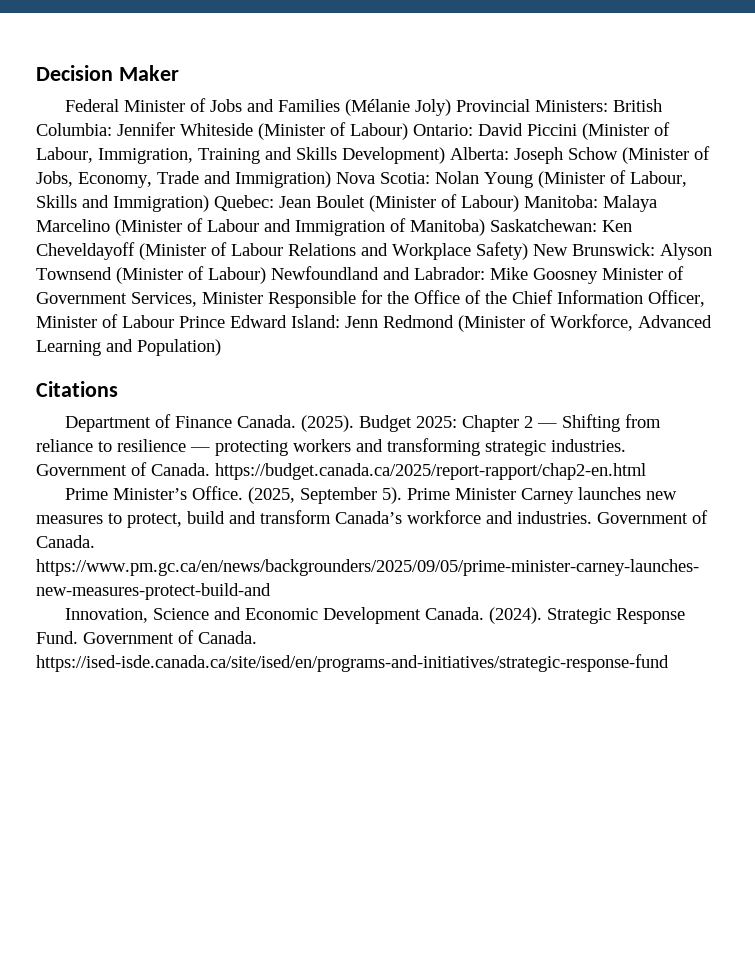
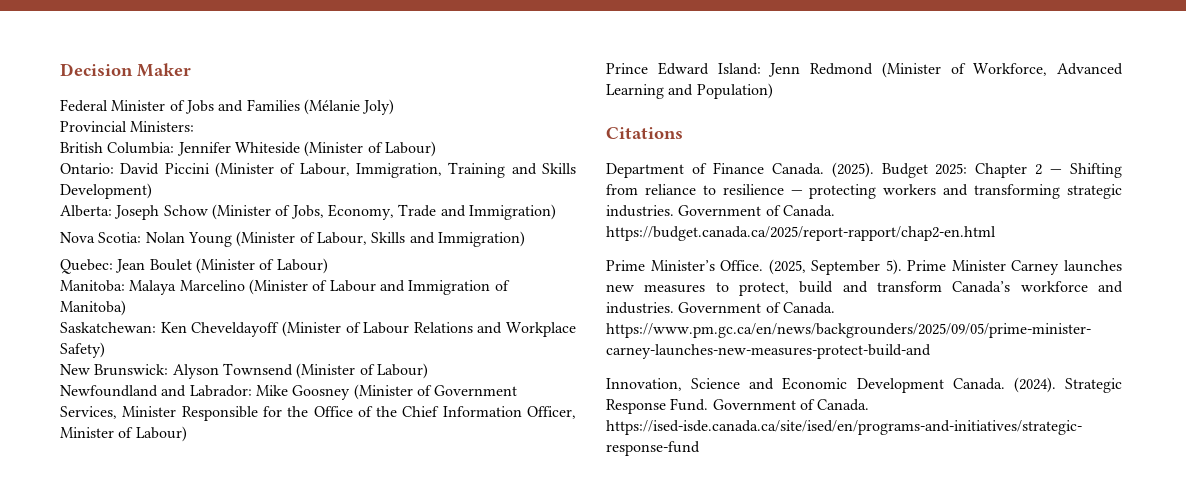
- Federal Minister of Jobs and Families (Mélanie Joly) Provincial Ministers: British Columbia:
+ Federal Minister of Jobs and Families (Mélanie Joly)
+ Provincial Ministers:
+ British Columbia:
- Jennifer Whiteside (Minister of Labour) Ontario:
+ Jennifer Whiteside (Minister of Labour)
+ Ontario:
- David Piccini (Minister of Labour, Immigration, Training and Skills Development) Alberta:
+ David Piccini (Minister of Labour, Immigration, Training and Skills Development)
+ Alberta:
- Joseph Schow (Minister of Jobs, Economy, Trade and Immigration) Nova Scotia:
+ Joseph Schow (Minister of Jobs, Economy, Trade and Immigration)
+ Nova Scotia:
- Nolan Young (Minister of Labour, Skills and Immigration) Quebec:
+ Nolan Young (Minister of Labour, Skills and Immigration)
+ Quebec:
- Jean Boulet (Minister of Labour) Manitoba:
+ Jean Boulet (Minister of Labour)
+ Manitoba:
- Malaya Marcelino (Minister of Labour and Immigration of Manitoba) Saskatchewan:
+ Malaya Marcelino (Minister of Labour and Immigration of Manitoba)
+ Saskatchewan:
- Ken Cheveldayoff (Minister of Labour Relations and Workplace Safety) New Brunswick:
+ Ken Cheveldayoff (Minister of Labour Relations and Workplace Safety)
+ New Brunswick:
- Alyson Townsend (Minister of Labour) Newfoundland and Labrador:
+ Alyson Townsend (Minister of Labour)
+ Newfoundland and Labrador:
- Mike Goosney Minister of Government Services, Minister Responsible for the Office of the Chief Information Officer, Minister of Labour Prince Edward Island:
+ Mike Goosney (Minister of Government Services, Minister Responsible for the Office of the Chief Information Officer, Minister of Labour)
+ Prince Edward Island:

